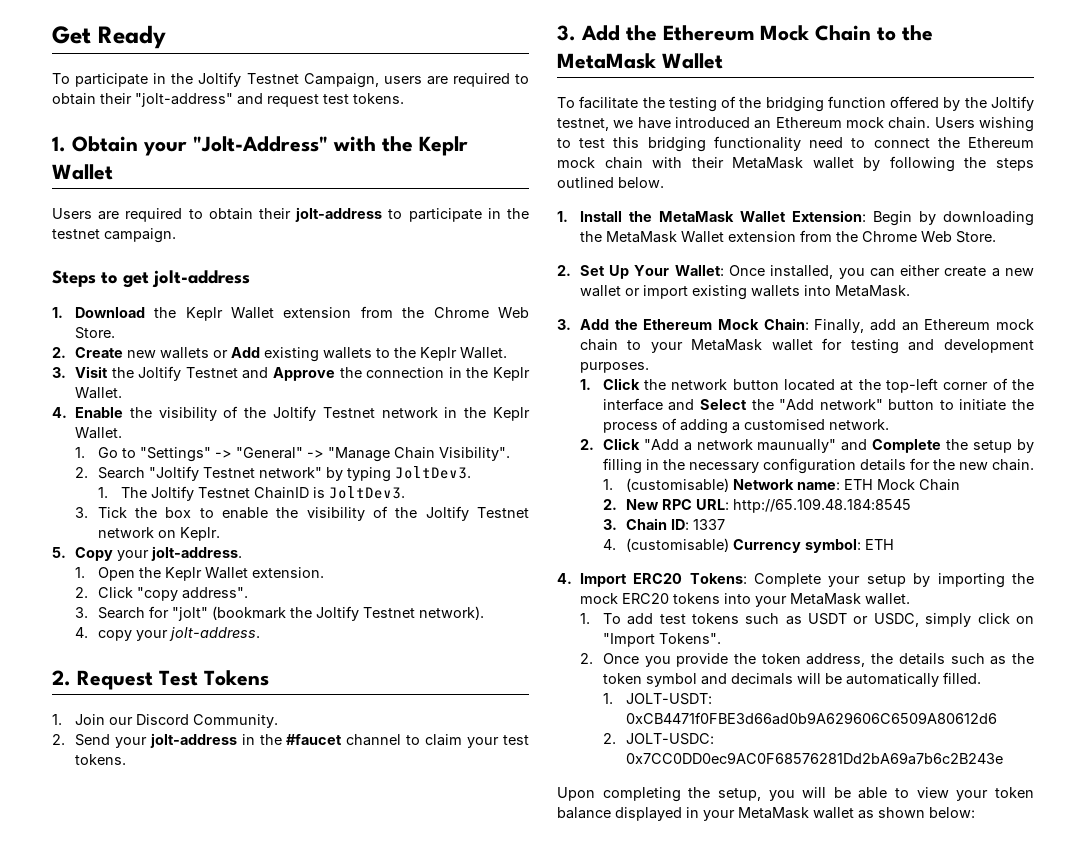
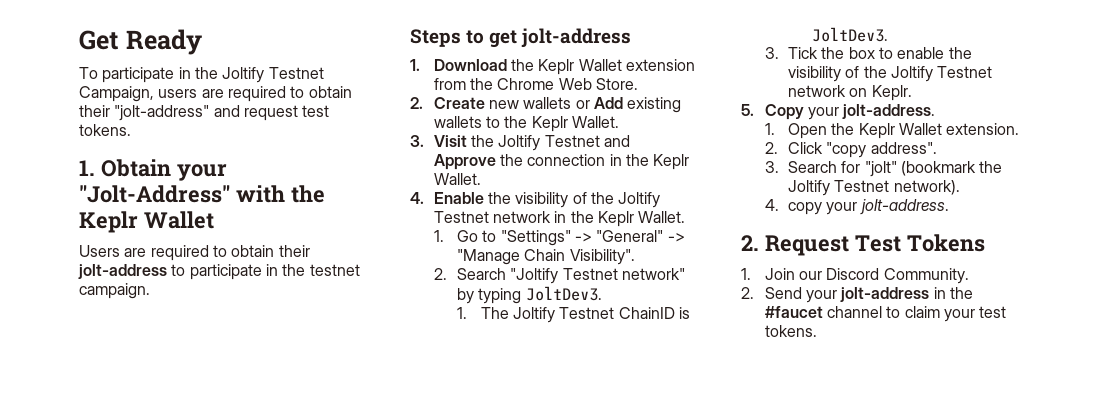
- 3. Add the Ethereum Mock Chain to the MetaMask Wallet
- To facilitate the testing of the bridging function offered by the Joltify testnet, we have introduced an Ethereum mock chain. Users wishing to test this bridging functionality need to connect the Ethereum mock chain with their MetaMask wallet by following the steps outlined below.
- 1. Install the MetaMask Wallet Extension: Begin by downloading the MetaMask Wallet extension from the Chrome Web Store.
- 2. Set Up Your Wallet: Once installed, you can either create a new wallet or import existing wallets into MetaMask.
- 3. Add the Ethereum Mock Chain: Finally, add an Ethereum mock chain to your MetaMask wallet for testing and development purposes.
- 1. Click the network button located at the top-left corner of the interface and Select the "Add network" button to initiate the process of adding a customised network.
- 2. Click "Add a network maunually" and Complete the setup by filling in the necessary configuration details for the new chain.
- 1. (customisable) Network name: ETH Mock Chain
- 2. New RPC URL: http://65.109.48.184:8545
- 3. Chain ID: 1337
- 4. (customisable) Currency symbol: ETH
- 4. Import ERC20 Tokens: Complete your setup by importing the mock ERC20 tokens into your MetaMask wallet.
- 1. To add test tokens such as USDT or USDC, simply click on "Import Tokens".
- 2. Once you provide the token address, the details such as the token symbol and decimals will be automatically filled.
- 1. JOLT-USDT: 0xCB4471f0FBE3d66ad0b9A629606C6509A80612d6
- 2. JOLT-USDC: 0x7CC0DD0ec9AC0F68576281Dd2bA69a7b6c2B243e
- Upon completing the setup, you will be able to view your token balance displayed in your MetaMask wallet as shown below:

